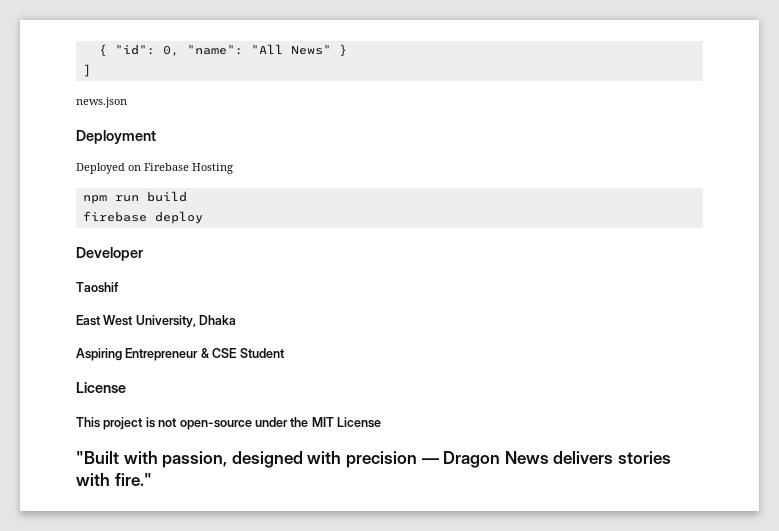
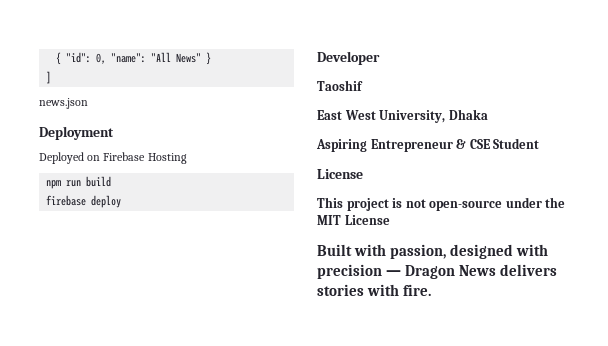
- "Built with passion, designed with precision — Dragon News delivers stories with fire."
+ Built with passion, designed with precision — Dragon News delivers stories with fire.

